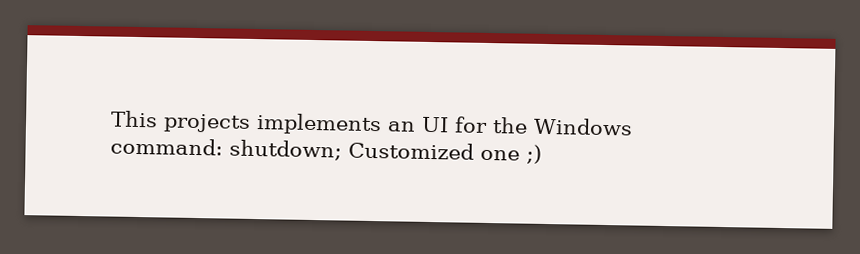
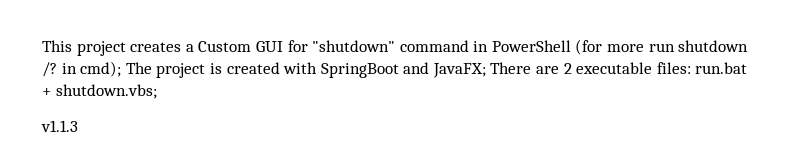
- This projects implements an UI for the Windows command: shutdown; Customized one ;)
+ This project creates a Custom GUI for "shutdown" command in PowerShell (for more run shutdown /? in cmd); The project is created with SpringBoot and JavaFX; There are 2 executable files: run.bat + shutdown.vbs;
+ v1.1.3

